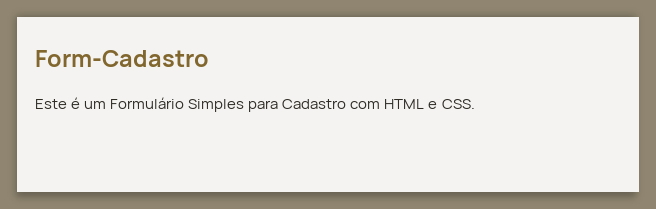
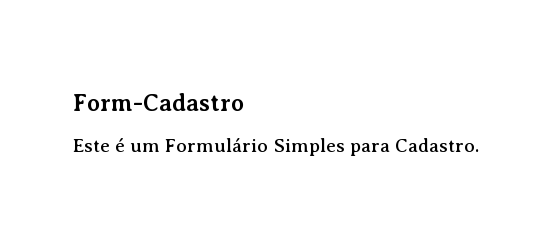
- Este é um Formulário Simples para Cadastro com HTML e CSS.
+ Este é um Formulário Simples para Cadastro.

